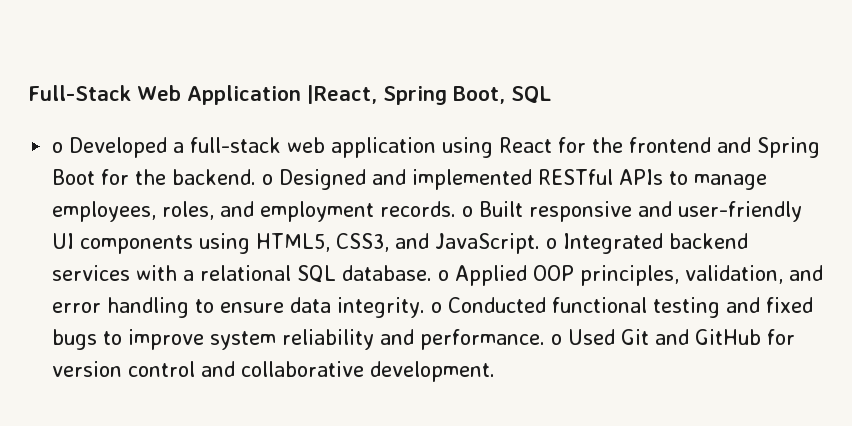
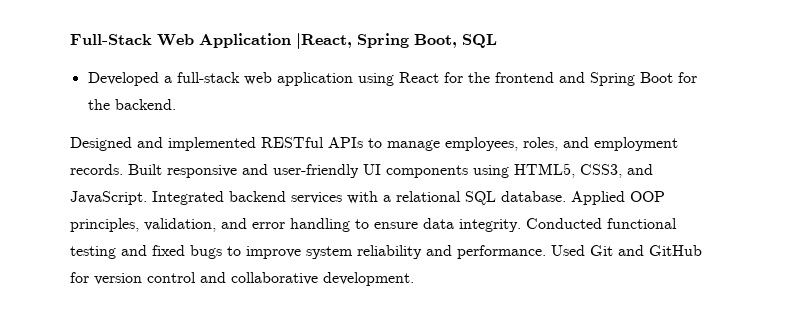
- o Developed a full-stack web application using React for the frontend and Spring Boot for the backend. o Designed and implemented RESTful APIs to manage employees, roles, and employment records. o Built responsive and user-friendly UI components using HTML5, CSS3, and JavaScript. o Integrated backend services with a relational SQL database. o Applied OOP principles, validation, and error handling to ensure data integrity. o Conducted functional testing and fixed bugs to improve system reliability and performance. o Used Git and GitHub for version control and collaborative development.
+ Developed a full-stack web application using React for the frontend and Spring Boot for the backend.
+ Designed and implemented RESTful APIs to manage employees, roles, and employment records. Built responsive and user-friendly UI components using HTML5, CSS3, and JavaScript. Integrated backend services with a relational SQL database. Applied OOP principles, validation, and error handling to ensure data integrity. Conducted functional testing and fixed bugs to improve system reliability and performance. Used Git and GitHub for version control and collaborative development.

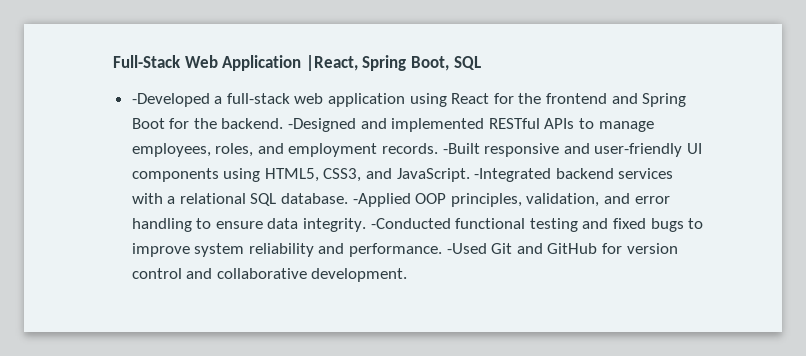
- Developed a full-stack web application using React for the frontend and Spring Boot for the backend.
- Designed and implemented RESTful APIs to manage employees, roles, and employment records.
+ -Developed a full-stack web application using React for the frontend and Spring Boot for the backend. -Designed and implemented RESTful APIs to manage employees, roles, and employment records.
- Built responsive and user-friendly UI components using HTML5, CSS3, and JavaScript.
+ -Built responsive and user-friendly UI components using HTML5, CSS3, and JavaScript.
- Integrated backend services with a relational SQL database.
+ -Integrated backend services with a relational SQL database.
- Applied OOP principles, validation, and error handling to ensure data integrity.
+ -Applied OOP principles, validation, and error handling to ensure data integrity.
- Conducted functional testing and fixed bugs to improve system reliability and performance.
+ -Conducted functional testing and fixed bugs to improve system reliability and performance.
- Used Git and GitHub for version control and collaborative development.
+ -Used Git and GitHub for version control and collaborative development.

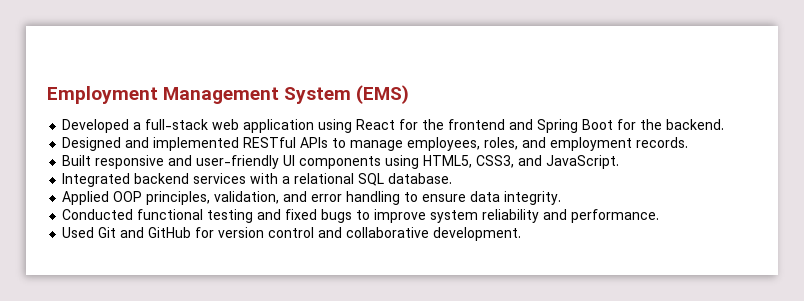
- Full-Stack Web Application |React, Spring Boot, SQL
- -Developed a full-stack web application using React for the frontend and Spring Boot for the backend. -Designed and implemented RESTful APIs to manage employees, roles, and employment records. -Built responsive and user-friendly UI components using HTML5, CSS3, and JavaScript. -Integrated backend services with a relational SQL database. -Applied OOP principles, validation, and error handling to ensure data integrity. -Conducted functional testing and fixed bugs to improve system reliability and performance. -Used Git and GitHub for version control and collaborative development.
+ Employment Management System (EMS)
+ Developed a full-stack web application using React for the frontend and Spring Boot for the backend.
+ Designed and implemented RESTful APIs to manage employees, roles, and employment records.
+ Built responsive and user-friendly UI components using HTML5, CSS3, and JavaScript.
+ Integrated backend services with a relational SQL database.
+ Applied OOP principles, validation, and error handling to ensure data integrity.
+ Conducted functional testing and fixed bugs to improve system reliability and performance.
+ Used Git and GitHub for version control and collaborative development.

